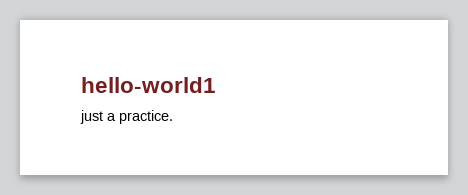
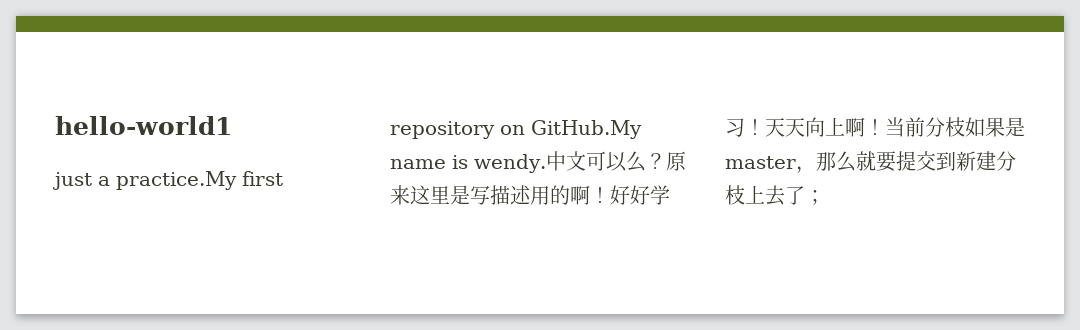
- just a practice.
+ just a practice.My first repository on GitHub.My name is wendy.中文可以么？原来这里是写描述用的啊！好好学习！天天向上啊！当前分枝如果是master，那么就要提交到新建分枝上去了；

